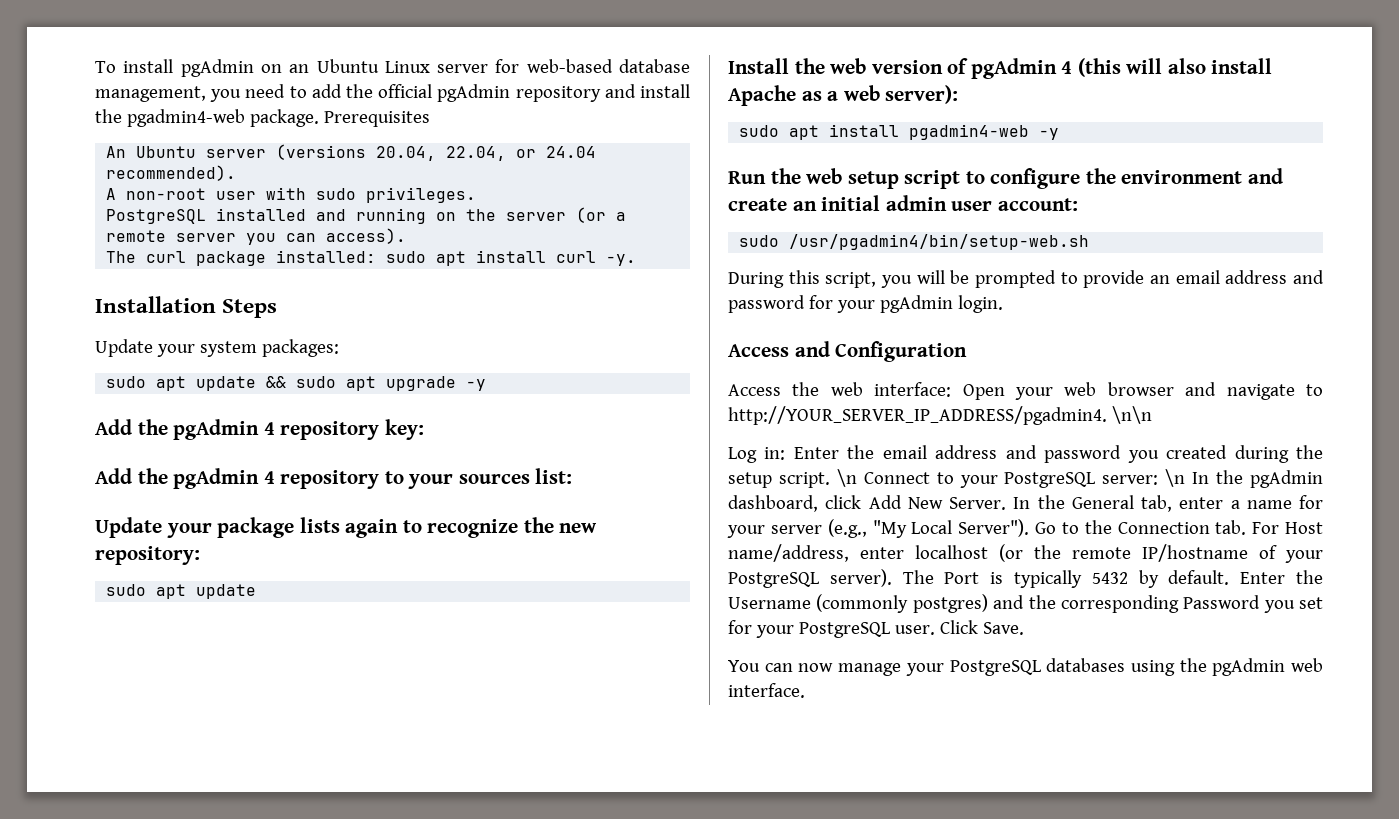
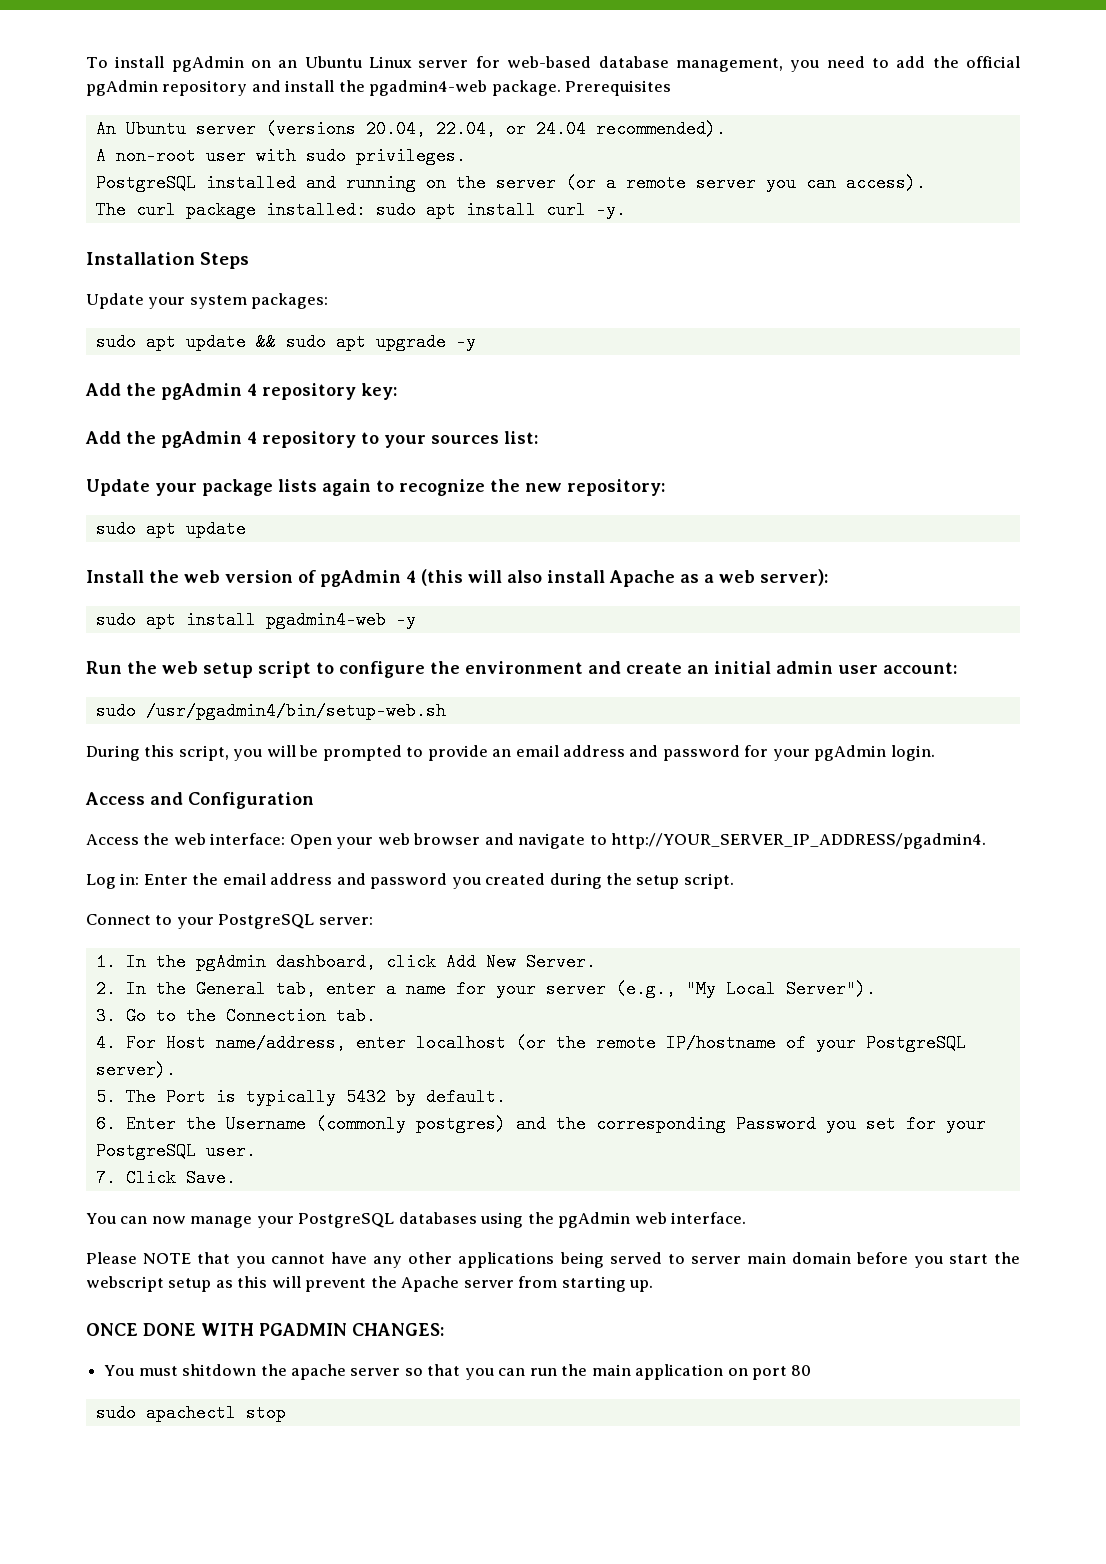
- \n\n
- Enter the email address and password you created during the setup script. \n Connect to your PostgreSQL server: \n In the pgAdmin dashboard, click Add New Server. In the General tab, enter a name for your server (e.g., "My Local Server"). Go to the Connection tab. For Host name/address, enter localhost (or the remote IP/hostname of your PostgreSQL server). The Port is typically 5432 by default. Enter the Username (commonly postgres) and the corresponding Password you set for your PostgreSQL user. Click Save.
+ Enter the email address and password you created during the setup script.
+ Connect to your PostgreSQL server:
+ 1. In the pgAdmin dashboard, click Add New Server.
+ 2. In the General tab, enter a name for your server (e.g., "My Local Server").
+ 3. Go to the Connection tab.
+ 4. For Host name/address, enter localhost (or the remote IP/hostname of your PostgreSQL server).
+ 5. The Port is typically 5432 by default.
+ 6. Enter the Username (commonly postgres) and the corresponding Password you set for your PostgreSQL user.
+ 7. Click Save.
+ Please NOTE that you cannot have any other applications being served to server main domain before you start the webscript setup as this will prevent the Apache server from starting up.
+ ONCE DONE WITH PGADMIN CHANGES:
+ You must shitdown the apache server so that you can run the main application on port 80
+ sudo apachectl stop

